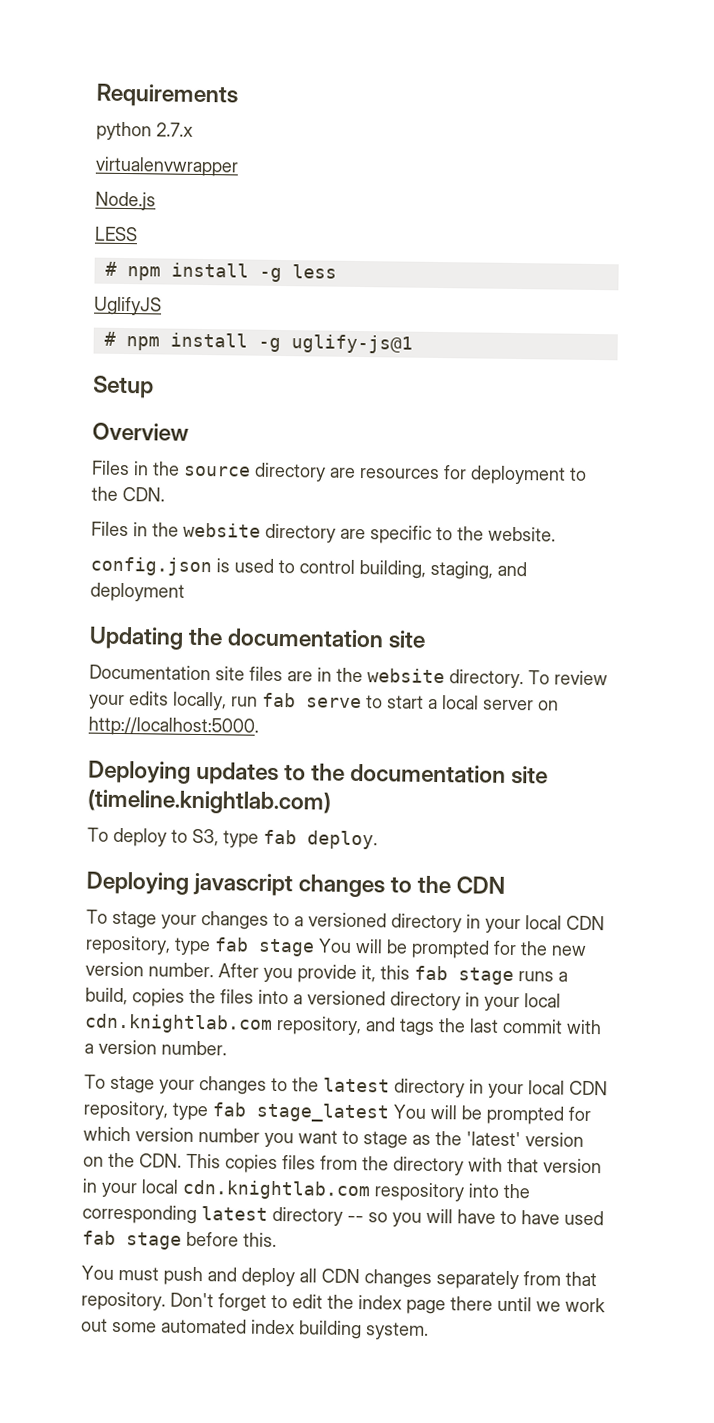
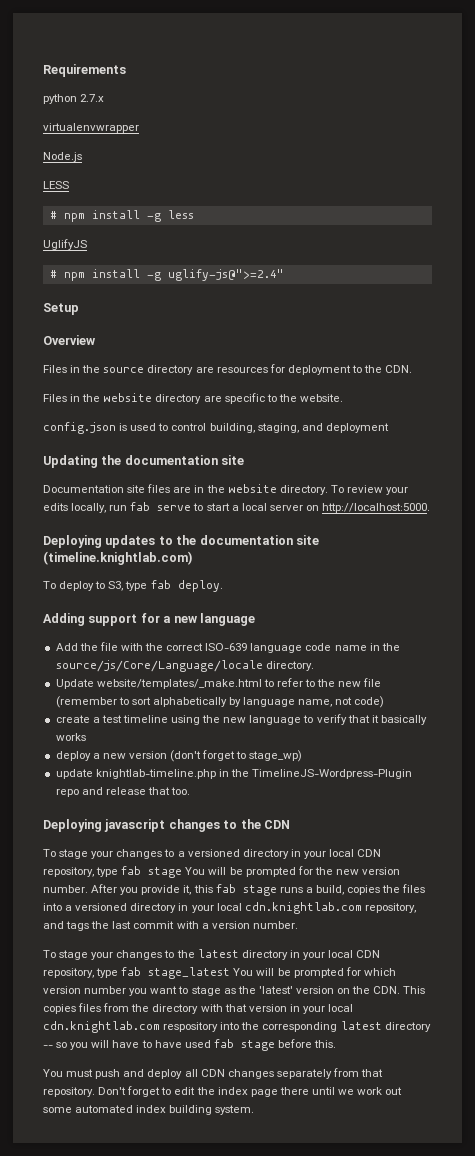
- # npm install -g uglify-js@1
+ # npm install -g uglify-js@">=2.4"
+ Adding support for a new language
+ Add the file with the correct ISO-639 language code name in the source/js/Core/Language/locale directory.
+ Update website/templates/_make.html to refer to the new file (remember to sort alphabetically by language name, not code)
+ create a test timeline using the new language to verify that it basically works
+ deploy a new version (don't forget to stage_wp)
+ update knightlab-timeline.php in the TimelineJS-Wordpress-Plugin repo and release that too.

